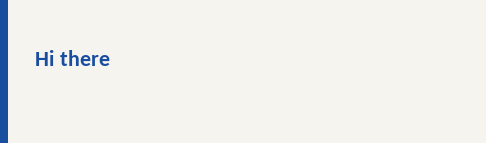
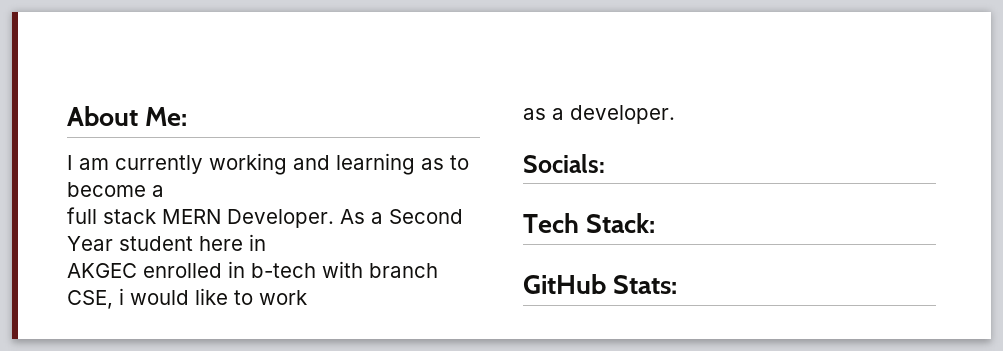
- Hi there
+ About Me:
+ I am currently working and learning as to become a
+ full stack MERN Developer. As a Second Year student here in
+ AKGEC enrolled in b-tech with branch CSE, i would like to work
+ as a developer.
+ Socials:
+ Tech Stack:
+ GitHub Stats:

